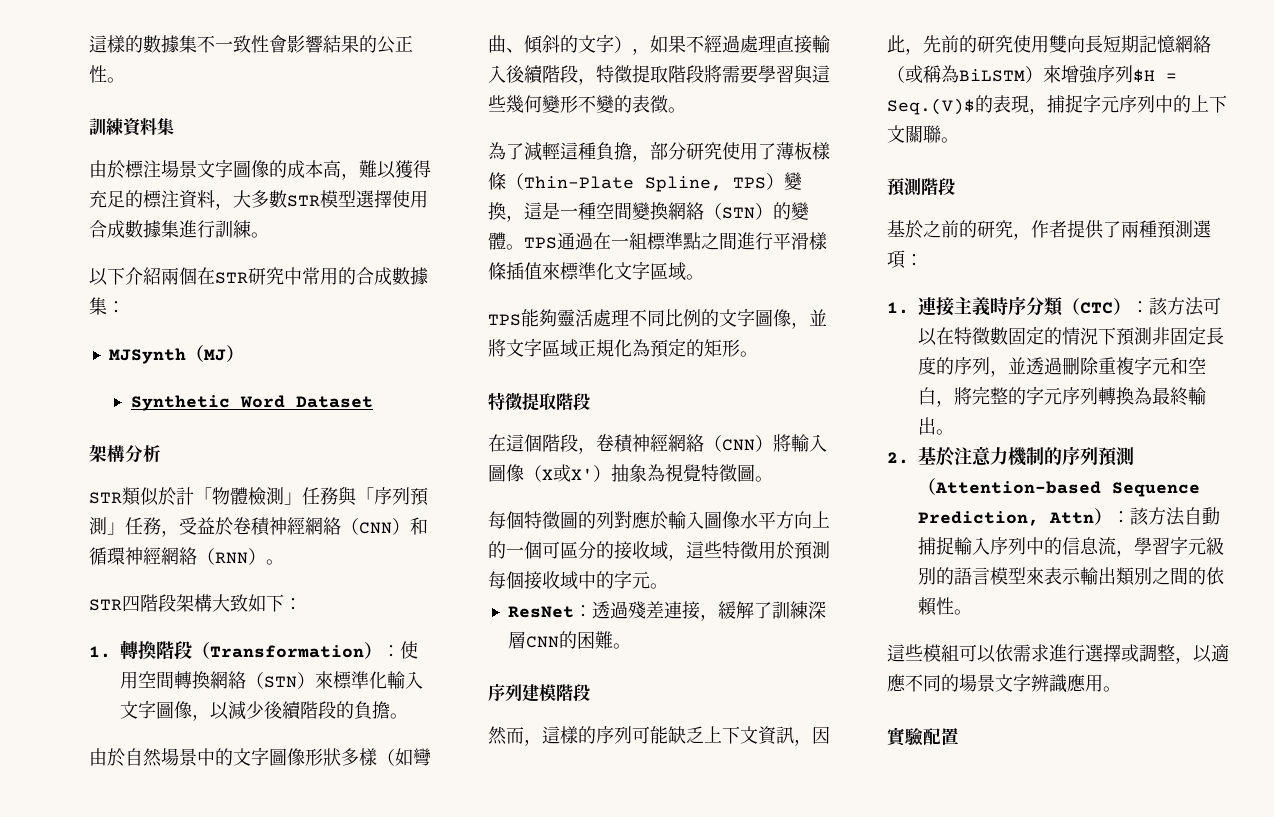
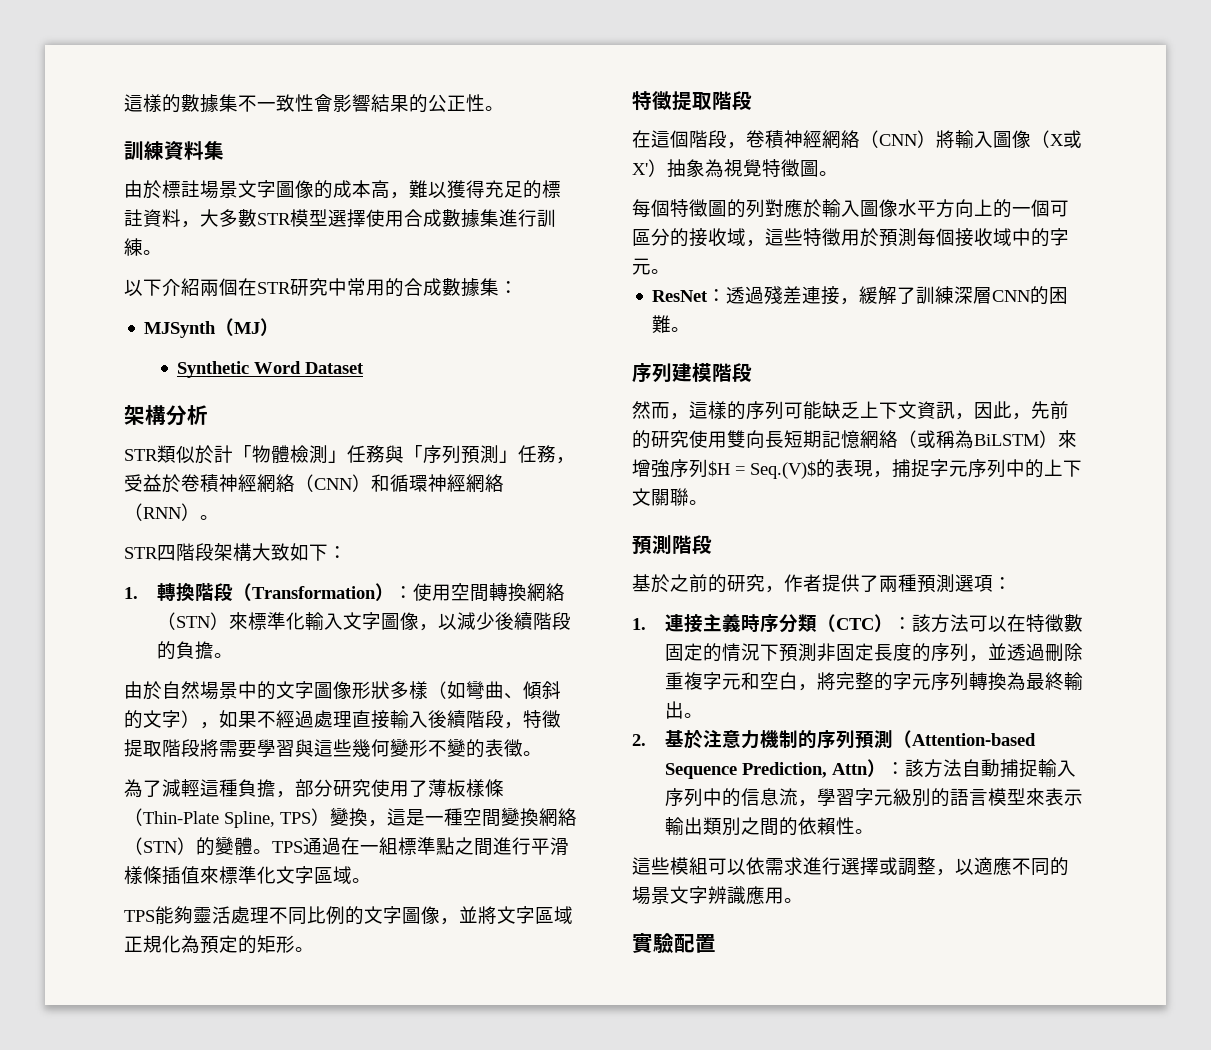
- 由於標注場景文字圖像的成本高，難以獲得充足的標注資料，大多數STR模型選擇使用合成數據集進行訓練。
+ 由於標註場景文字圖像的成本高，難以獲得充足的標註資料，大多數STR模型選擇使用合成數據集進行訓練。

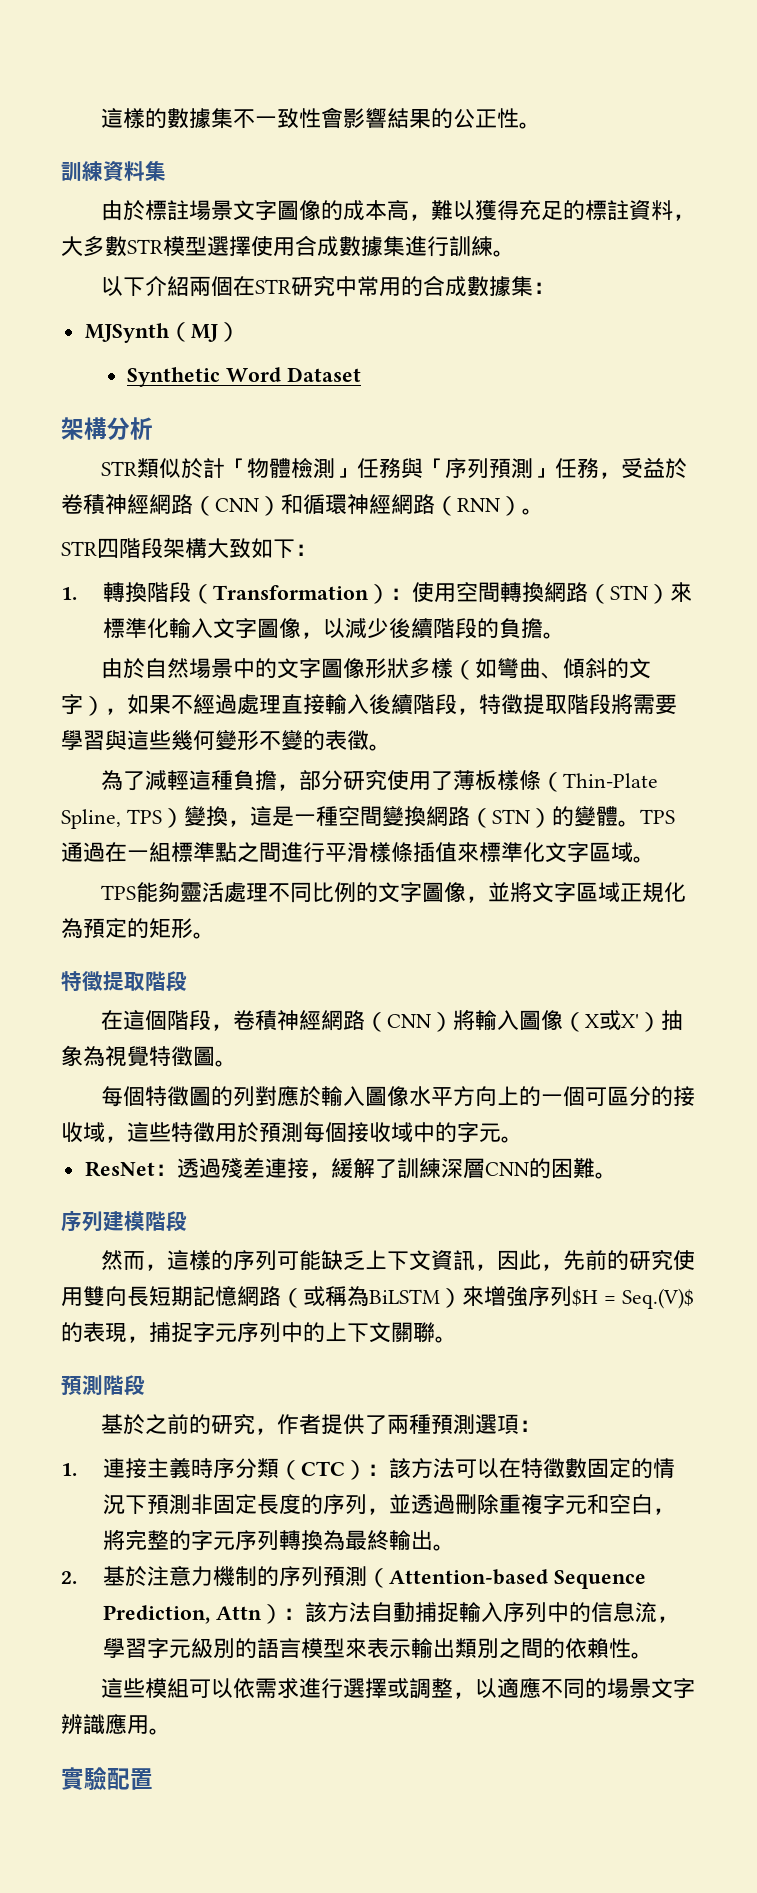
- STR類似於計「物體檢測」任務與「序列預測」任務，受益於卷積神經網絡（CNN）和循環神經網絡（RNN）。
+ STR類似於計「物體檢測」任務與「序列預測」任務，受益於卷積神經網路（CNN）和循環神經網路（RNN）。
- 1.轉換階段（Transformation）：使用空間轉換網絡（STN）來標準化輸入文字圖像，以減少後續階段的負擔。
+ 1.轉換階段（Transformation）：使用空間轉換網路（STN）來標準化輸入文字圖像，以減少後續階段的負擔。
- 為了減輕這種負擔，部分研究使用了薄板樣條（Thin-Plate Spline, TPS）變換，這是一種空間變換網絡（STN）的變體。
+ 為了減輕這種負擔，部分研究使用了薄板樣條（Thin-Plate Spline, TPS）變換，這是一種空間變換網路（STN）的變體。
- 在這個階段，卷積神經網絡（CNN）將輸入圖像（X或X'）抽象為視覺特徵圖。
+ 在這個階段，卷積神經網路（CNN）將輸入圖像（X或X'）抽象為視覺特徵圖。
- 然而，這樣的序列可能缺乏上下文資訊，因此，先前的研究使用雙向長短期記憶網絡（或稱為BiLSTM）來增強序列$H = Seq.(V)$的表現，捕捉字元序列中的上下文關聯。
+ 然而，這樣的序列可能缺乏上下文資訊，因此，先前的研究使用雙向長短期記憶網路（或稱為BiLSTM）來增強序列$H = Seq.(V)$的表現，捕捉字元序列中的上下文關聯。

